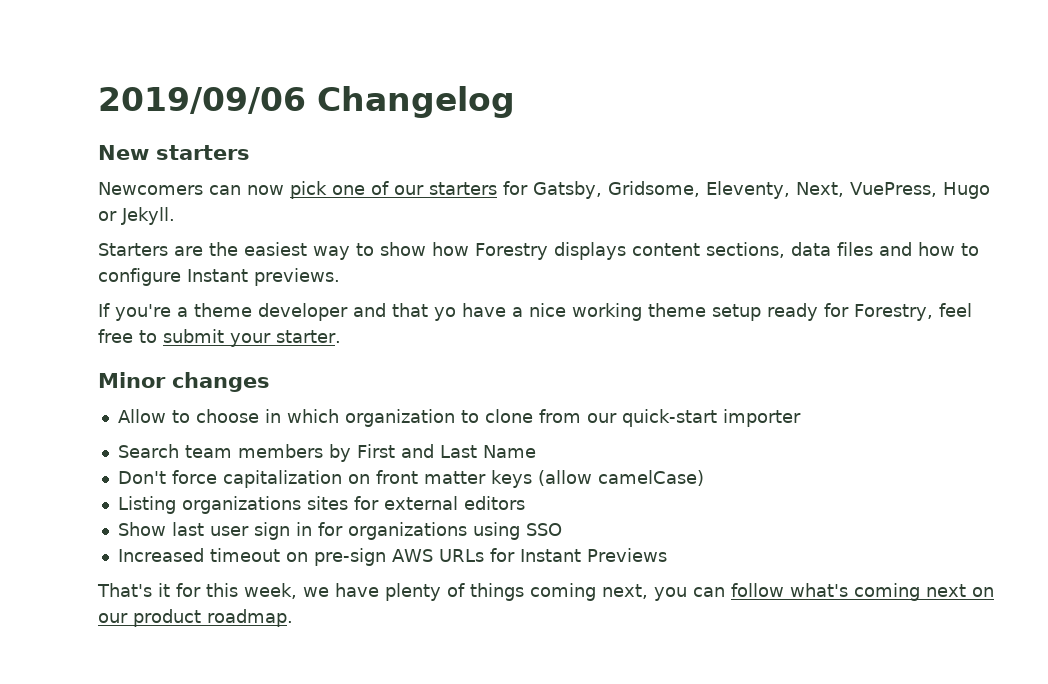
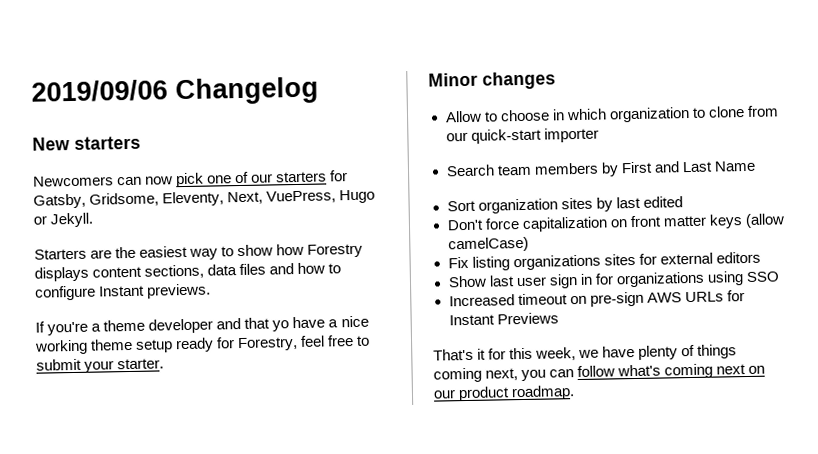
+ Sort organization sites by last edited
- Listing organizations sites for external editors
+ Fix listing organizations sites for external editors

